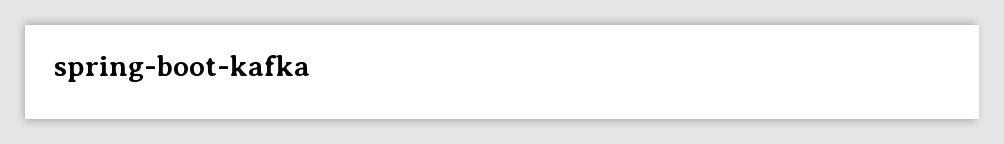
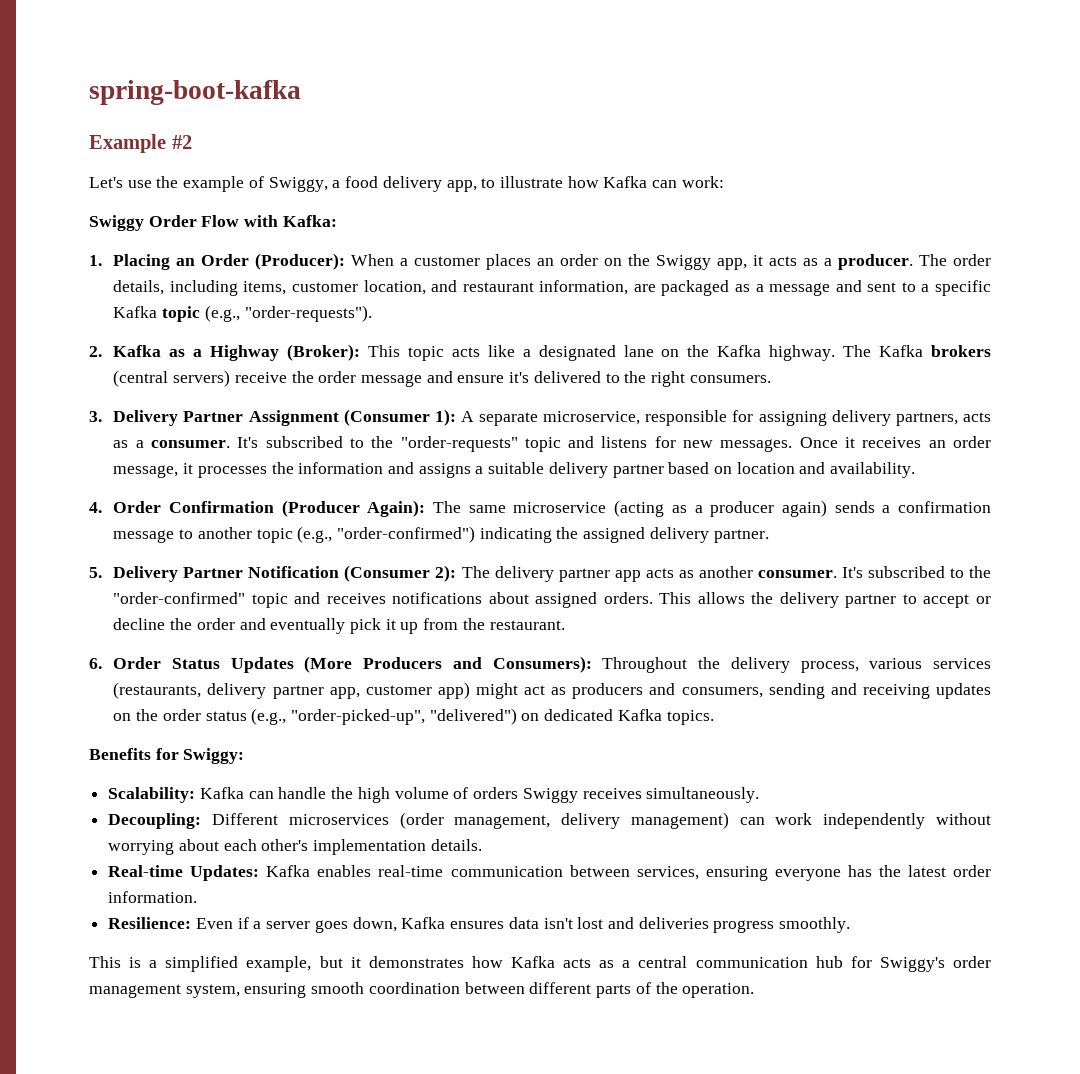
+ Example #2
+ Let's use the example of Swiggy, a food delivery app, to illustrate how Kafka can work:
+ Swiggy Order Flow with Kafka:
+ 1. Placing an Order (Producer): When a customer places an order on the Swiggy app, it acts as a producer. The order details, including items, customer location, and restaurant information, are packaged as a message and sent to a specific Kafka topic (e.g., "order-requests").
+ 2. Kafka as a Highway (Broker): This topic acts like a designated lane on the Kafka highway. The Kafka brokers (central servers) receive the order message and ensure it's delivered to the right consumers.
+ 3. Delivery Partner Assignment (Consumer 1): A separate microservice, responsible for assigning delivery partners, acts as a consumer. It's subscribed to the "order-requests" topic and listens for new messages. Once it receives an order message, it processes the information and assigns a suitable delivery partner based on location and availability.
+ 4. Order Confirmation (Producer Again): The same microservice (acting as a producer again) sends a confirmation message to another topic (e.g., "order-confirmed") indicating the assigned delivery partner.
+ 5. Delivery Partner Notification (Consumer 2): The delivery partner app acts as another consumer. It's subscribed to the "order-confirmed" topic and receives notifications about assigned orders. This allows the delivery partner to accept or decline the order and eventually pick it up from the restaurant.
+ 6. Order Status Updates (More Producers and Consumers): Throughout the delivery process, various services (restaurants, delivery partner app, customer app) might act as producers and consumers, sending and receiving updates on the order status (e.g., "order-picked-up", "delivered") on dedicated Kafka topics.
+ Benefits for Swiggy:
+ Scalability: Kafka can handle the high volume of orders Swiggy receives simultaneously.
+ Decoupling: Different microservices (order management, delivery management) can work independently without worrying about each other's implementation details.
+ Real-time Updates: Kafka enables real-time communication between services, ensuring everyone has the latest order information.
+ Resilience: Even if a server goes down, Kafka ensures data isn't lost and deliveries progress smoothly.
+ This is a simplified example, but it demonstrates how Kafka acts as a central communication hub for Swiggy's order management system, ensuring smooth coordination between different parts of the operation.

